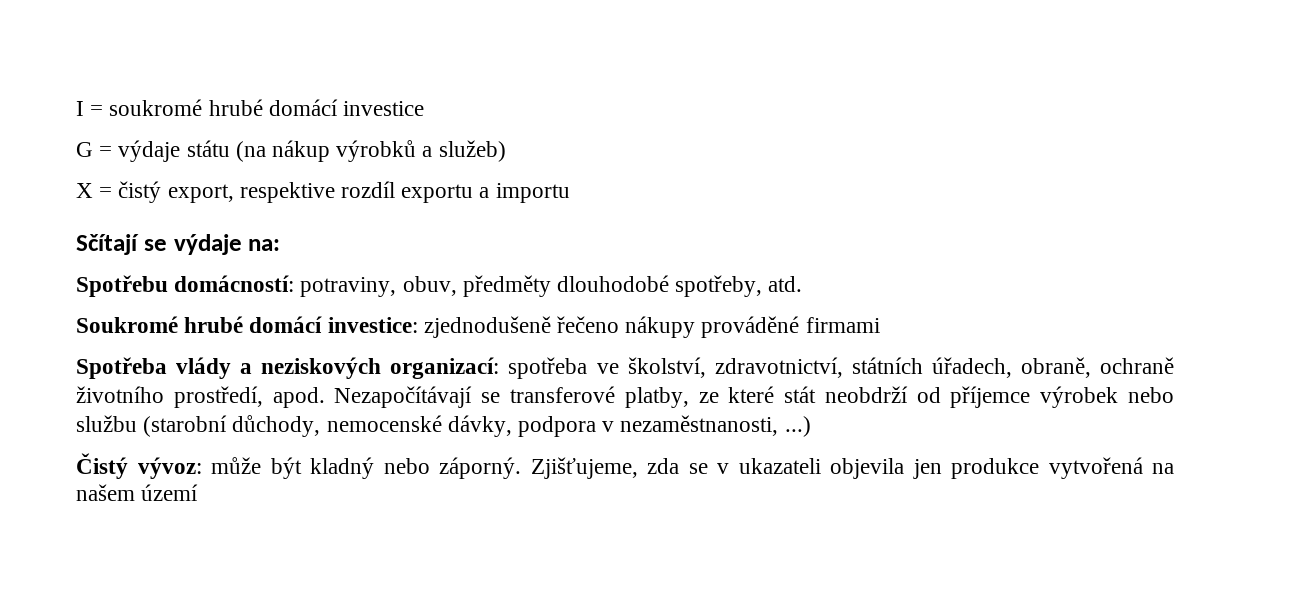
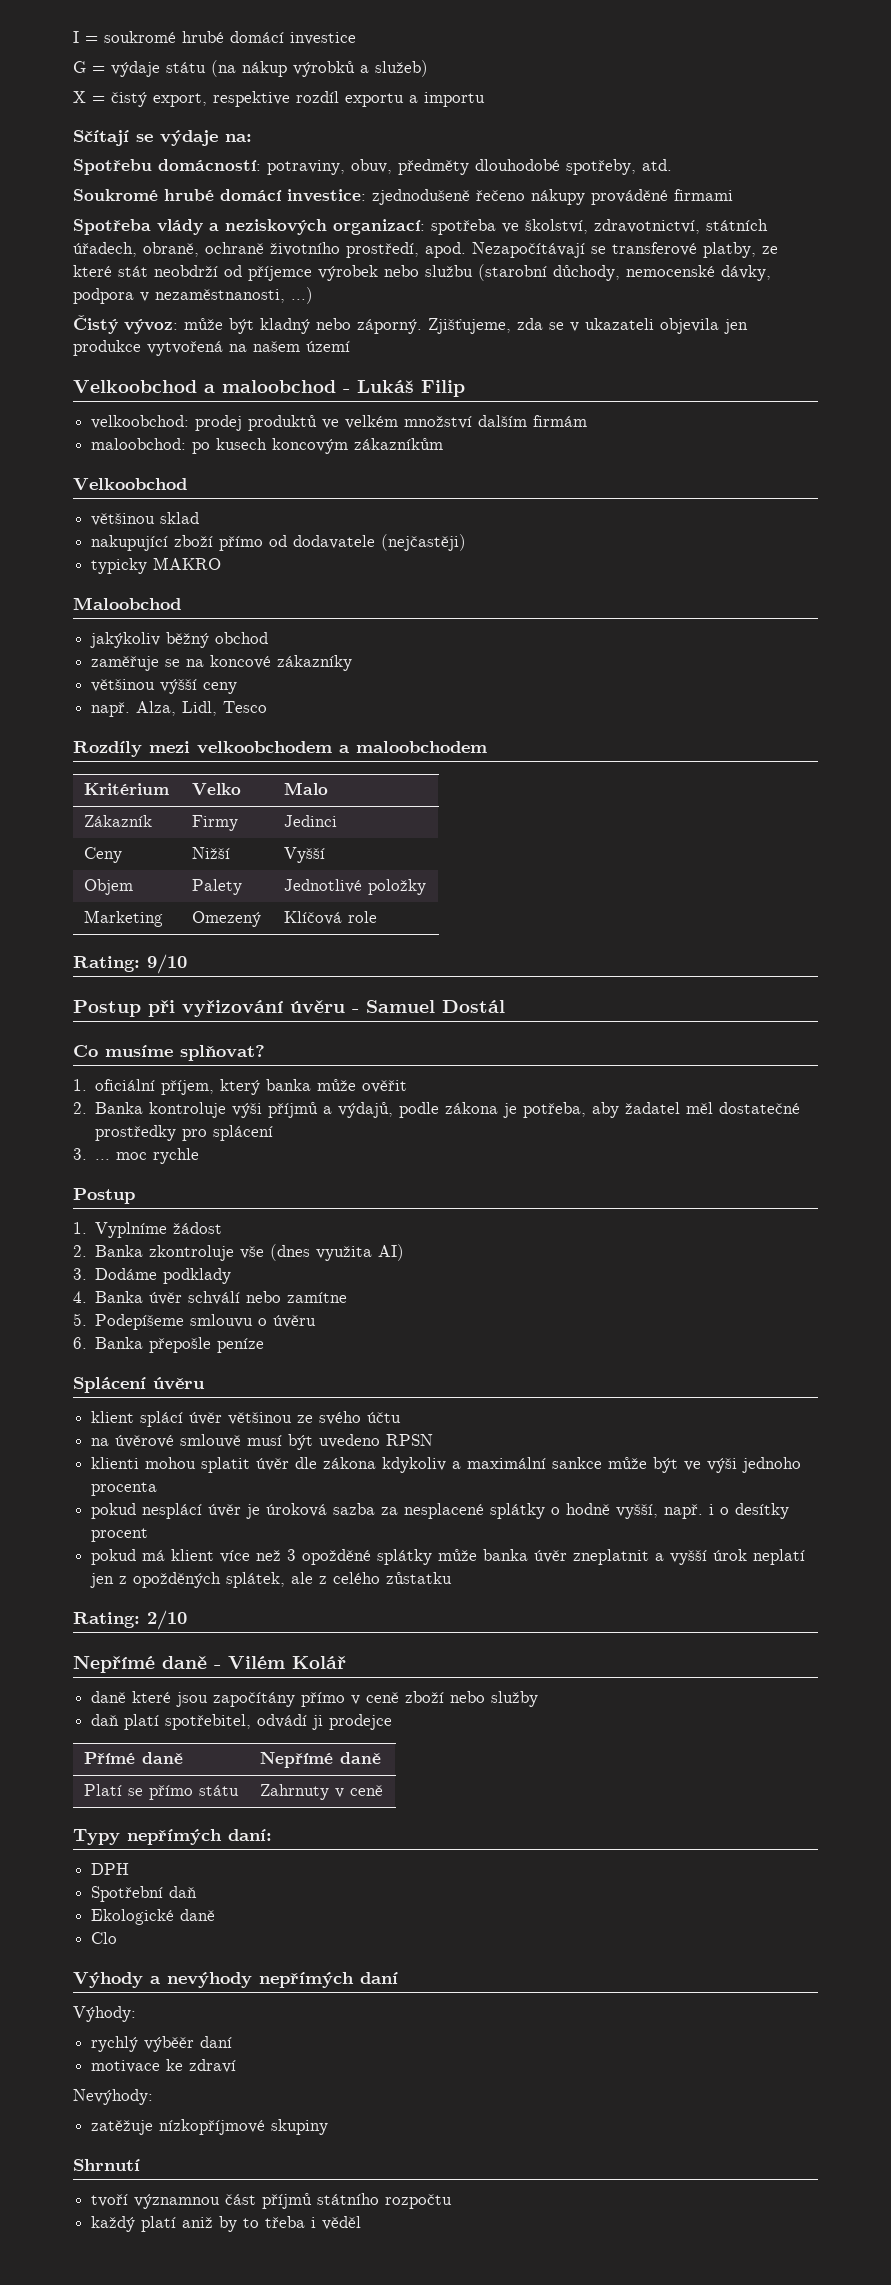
+ Velkoobchod a maloobchod - Lukáš Filip
+ velkoobchod: prodej produktů ve velkém množství dalším firmám
+ maloobchod: po kusech koncovým zákazníkům
+ Velkoobchod
+ většinou sklad
+ nakupující zboží přímo od dodavatele (nejčastěji)
+ typicky MAKRO
+ Maloobchod
+ jakýkoliv běžný obchod
+ zaměřuje se na koncové zákazníky
+ většinou výšší ceny
+ např. Alza, Lidl, Tesco
+ Rozdíly mezi velkoobchodem a maloobchodem
+ Kritérium | Velko | Malo
+ Zákazník | Firmy | Jedinci
+ Ceny | Nižší | Vyšší
+ Objem | Palety | Jednotlivé položky
+ Marketing | Omezený | Klíčová role
+ Rating: 9/10
+ Postup při vyřizování úvěru - Samuel Dostál
+ Co musíme splňovat?
+ 1. oficiální příjem, který banka může ověřit
+ 2. Banka kontroluje výši příjmů a výdajů, podle zákona je potřeba, aby žadatel měl dostatečné prostředky pro splácení
+ 3. ... moc rychle
+ Postup
+ 1. Vyplníme žádost
+ 2. Banka zkontroluje vše (dnes využita AI)
+ 3. Dodáme podklady
+ 4. Banka úvěr schválí nebo zamítne
+ 5. Podepíšeme smlouvu o úvěru
+ 6. Banka přepošle peníze
+ Splácení úvěru
+ klient splácí úvěr většinou ze svého účtu
+ na úvěrové smlouvě musí být uvedeno RPSN
+ klienti mohou splatit úvěr dle zákona kdykoliv a maximální sankce může být ve výši jednoho procenta
+ pokud nesplácí úvěr je úroková sazba za nesplacené splátky o hodně vyšší, např. i o desítky procent
+ pokud má klient více než 3 opožděné splátky může banka úvěr zneplatnit a vyšší úrok neplatí jen z opožděných splátek, ale z celého zůstatku
+ Rating: 2/10
+ Nepřímé daně - Vilém Kolář
+ daně které jsou započítány přímo v ceně zboží nebo služby
+ daň platí spotřebitel, odvádí ji prodejce
+ Přímé daně | Nepřímé daně
+ Platí se přímo státu | Zahrnuty v ceně
+ Typy nepřímých daní:
+ DPH
+ Spotřební daň
+ Ekologické daně
+ Clo
+ Výhody a nevýhody nepřímých daní
+ Výhody:
+ rychlý výběěr daní
+ motivace ke zdraví
+ Nevýhody:
+ zatěžuje nízkopříjmové skupiny
+ Shrnutí
+ tvoří významnou část příjmů státního rozpočtu
+ každý platí aniž by to třeba i věděl

